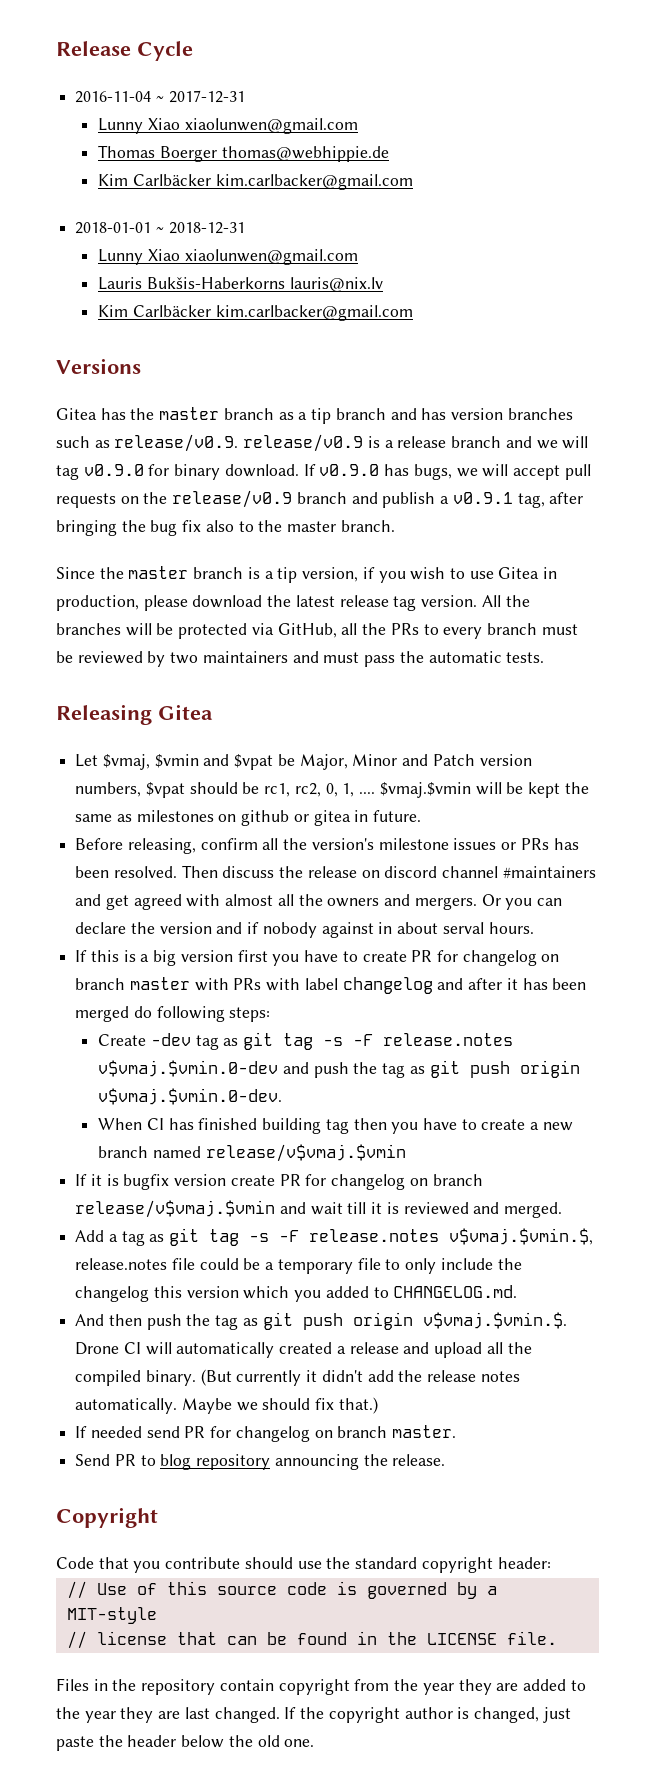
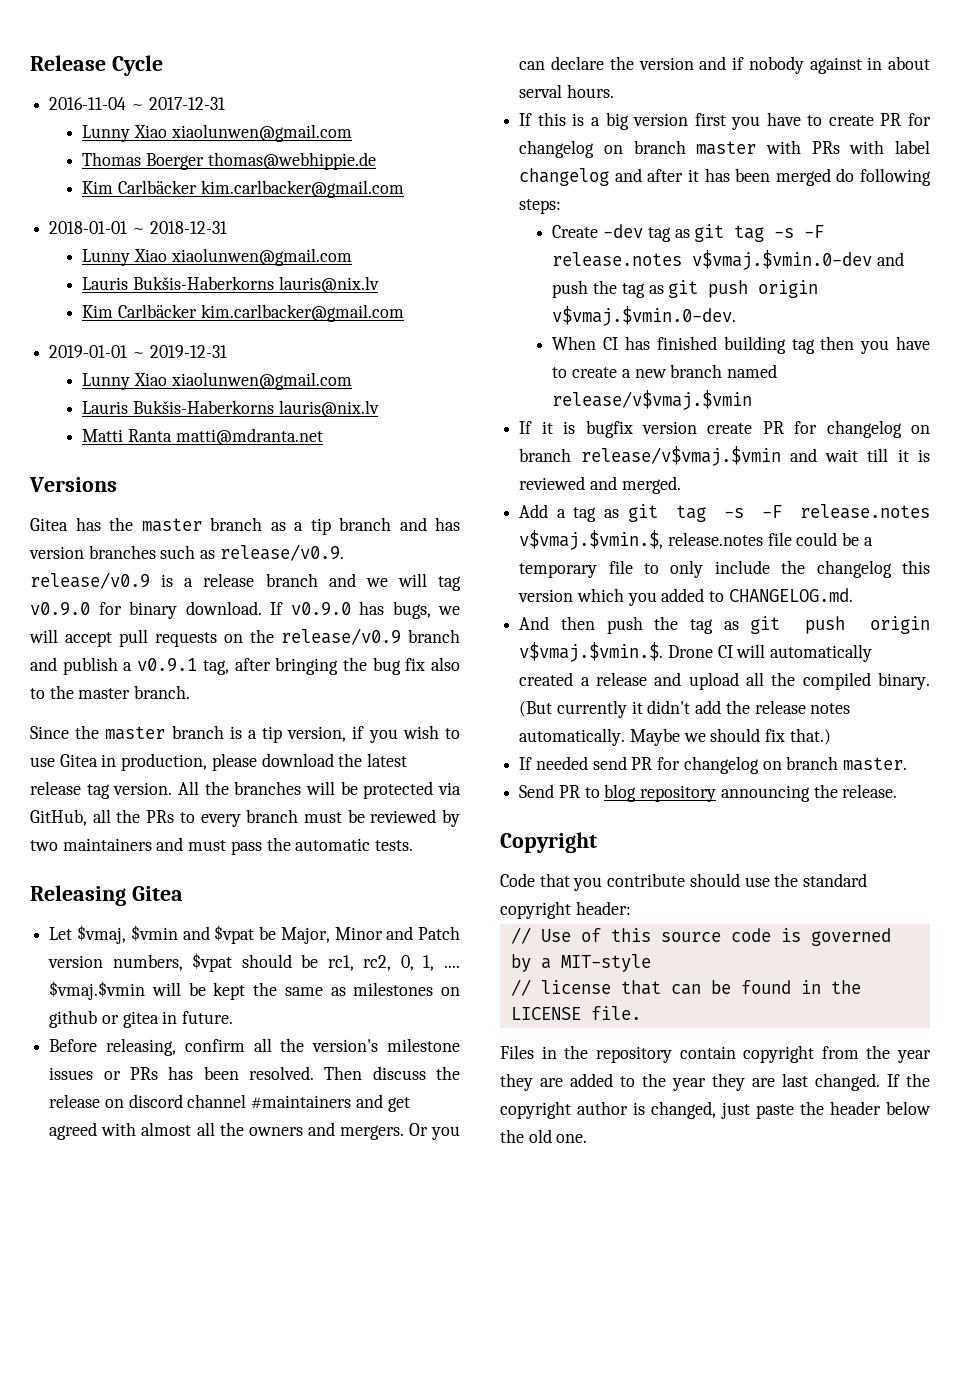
+ 2019-01-01 ~ 2019-12-31
+ Lunny Xiao xiaolunwen@gmail.com
+ Lauris Bukšis-Haberkorns lauris@nix.lv
+ Matti Ranta matti@mdranta.net

